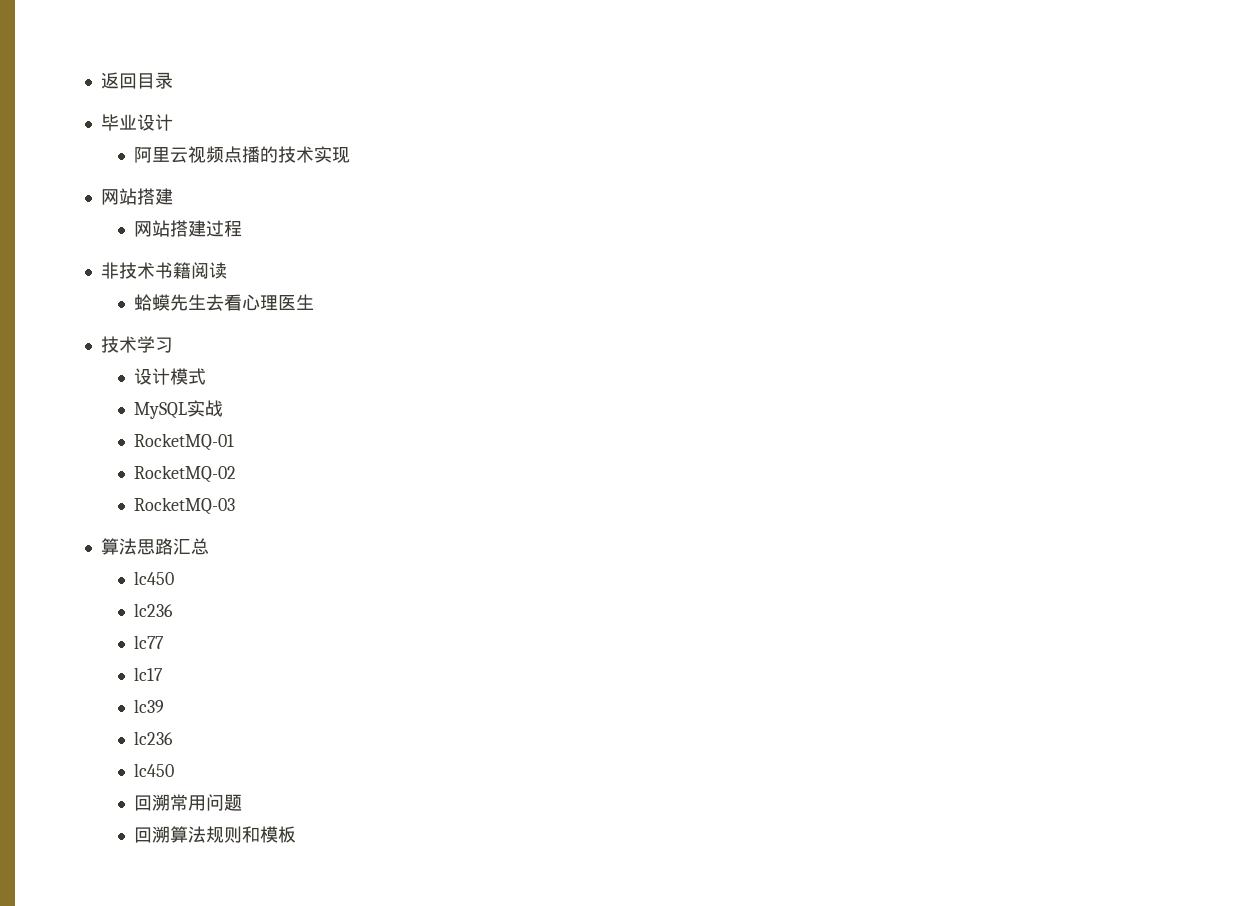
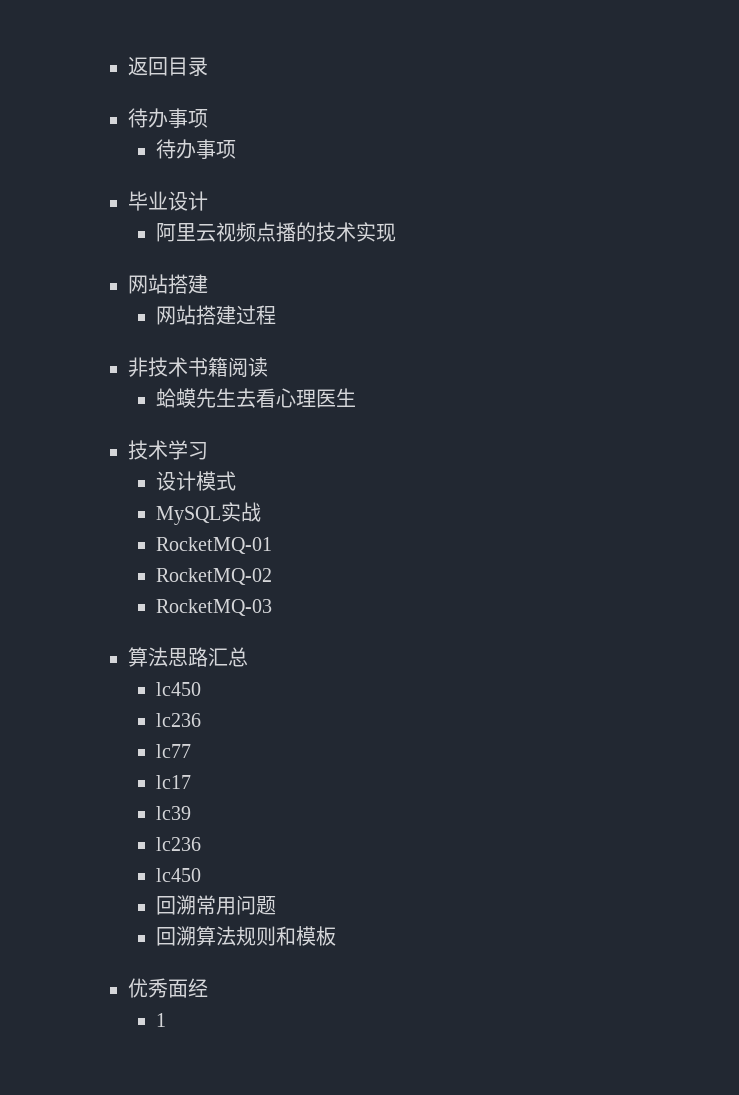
  返回目录
+ 待办事项
+ 待办事项
+ 优秀面经
+ 1

